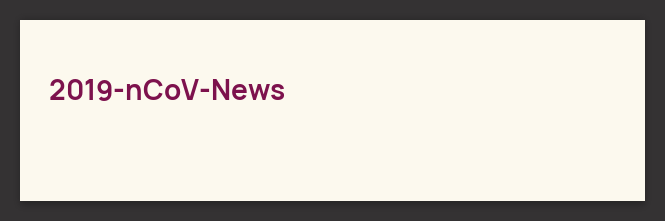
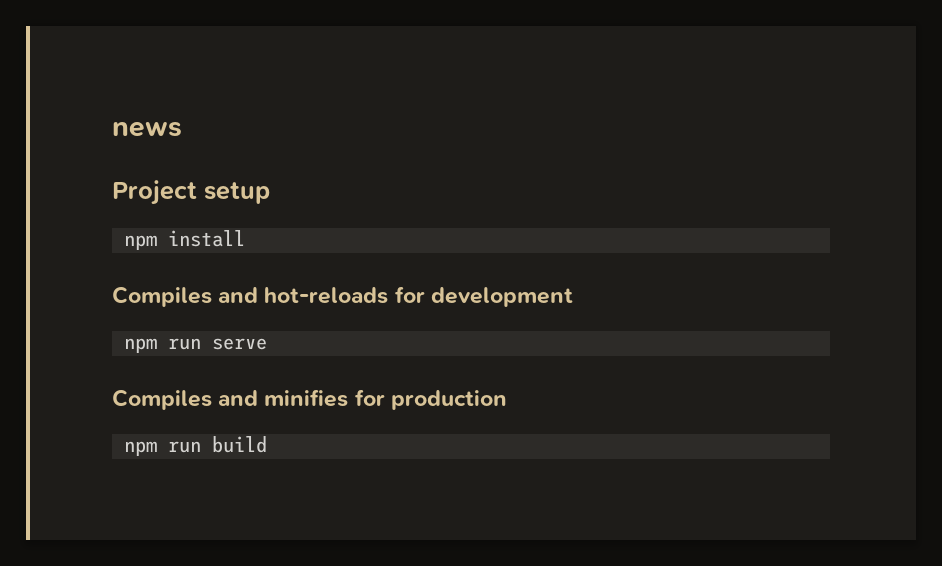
- 2019-nCoV-News
+ news
+ Project setup
+ npm install
+ Compiles and hot-reloads for development
+ npm run serve
+ Compiles and minifies for production
+ npm run build

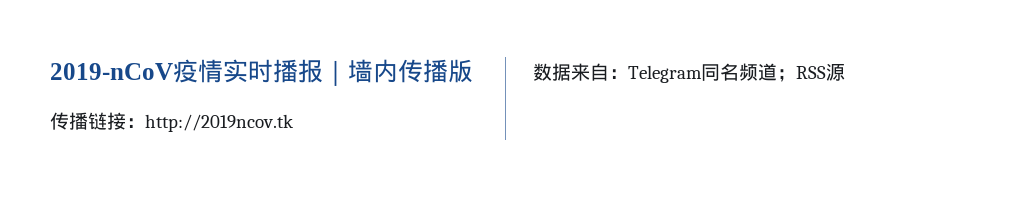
- news
- Project setup
- npm install
- Compiles and hot-reloads for development
- npm run serve
- Compiles and minifies for production
- npm run build
+ 2019-nCoV疫情实时播报｜墙内传播版
+ 传播链接：http://2019ncov.tk
+ 数据来自：Telegram同名频道；RSS源

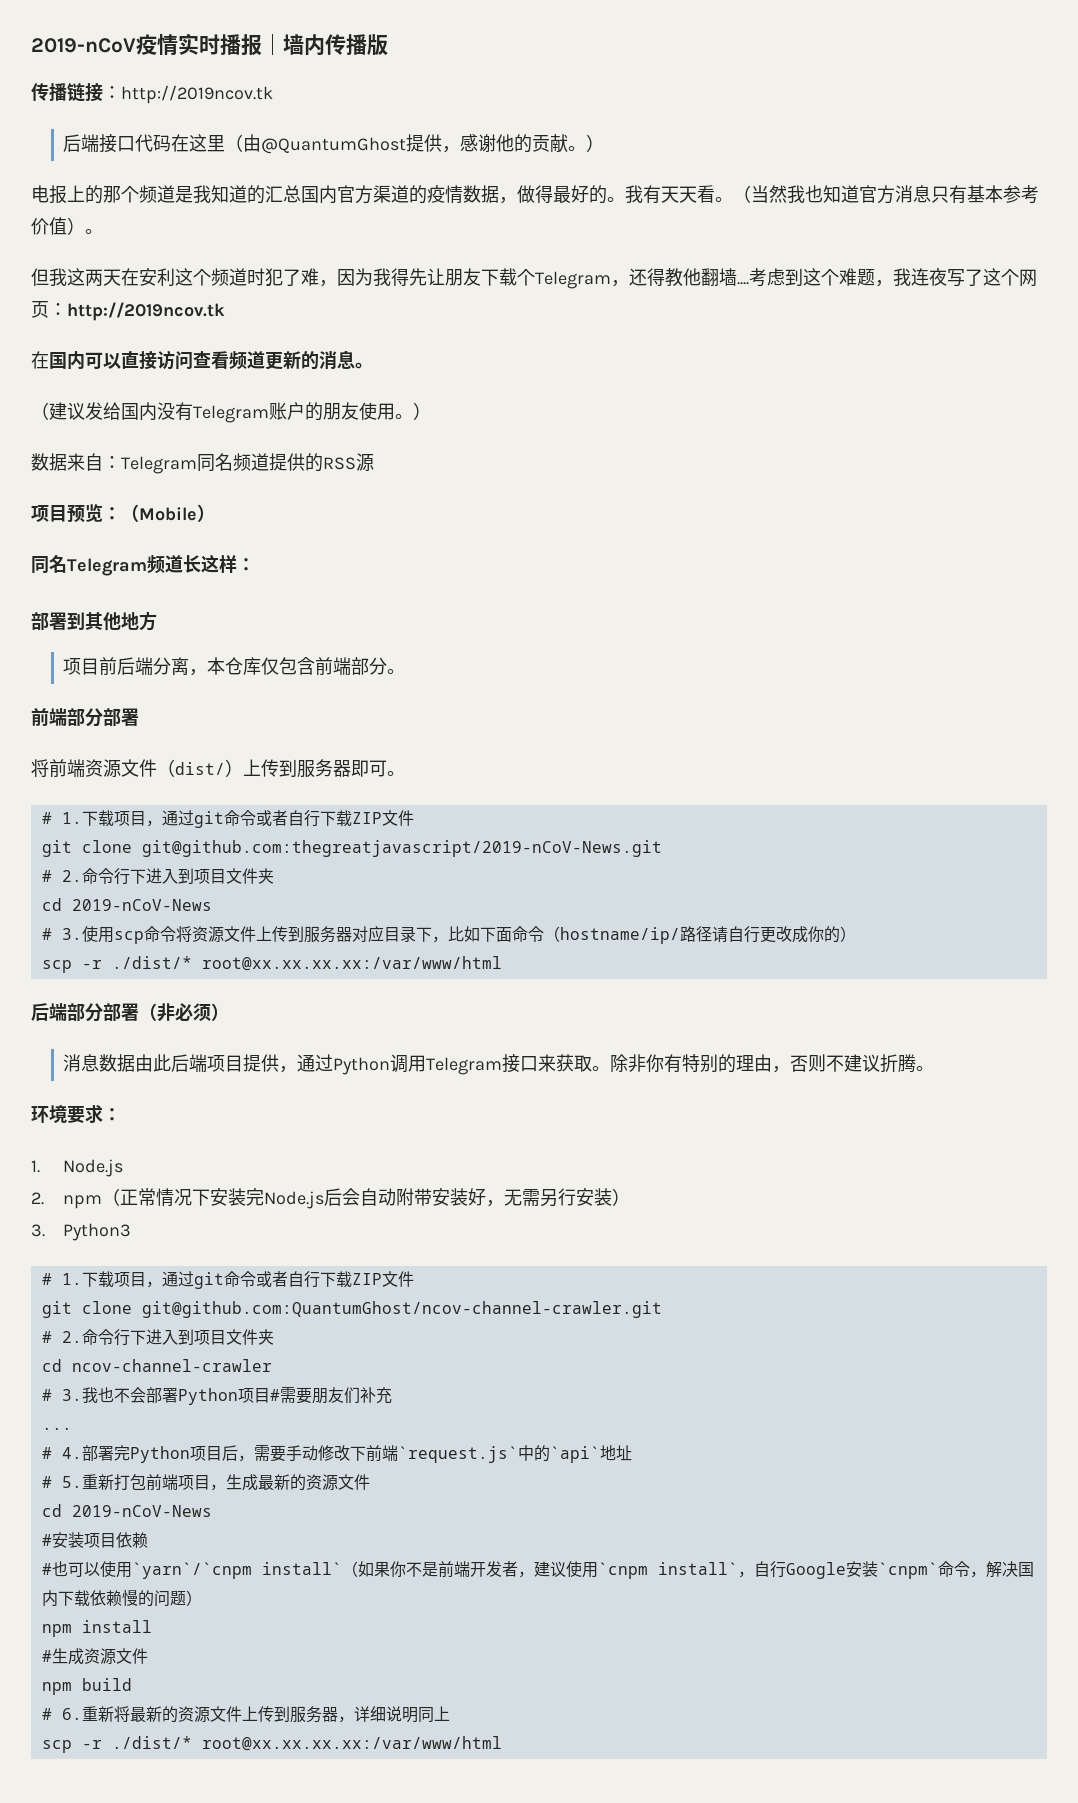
+ 后端接口代码在这里（由@QuantumGhost提供，感谢他的贡献。）
+ 电报上的那个频道是我知道的汇总国内官方渠道的疫情数据，做得最好的。我有天天看。（当然我也知道官方消息只有基本参考价值）。
+ 但我这两天在安利这个频道时犯了难，因为我得先让朋友下载个Telegram，还得教他翻墙....考虑到这个难题，我连夜写了这个网页：http://2019ncov.tk
+ 在国内可以直接访问查看频道更新的消息。
+ （建议发给国内没有Telegram账户的朋友使用。）
- 数据来自：Telegram同名频道；RSS源
+ 数据来自：Telegram同名频道提供的RSS源
+ 项目预览：（Mobile）
+ 同名Telegram频道长这样：
+ 部署到其他地方
+ 项目前后端分离，本仓库仅包含前端部分。
+ 前端部分部署
+ 将前端资源文件（dist/）上传到服务器即可。
+ # 1.下载项目，通过git命令或者自行下载ZIP文件
+ git clone git@github.com:thegreatjavascript/2019-nCoV-News.git
+ # 2.命令行下进入到项目文件夹
+ cd 2019-nCoV-News
+ # 3.使用scp命令将资源文件上传到服务器对应目录下，比如下面命令（hostname/ip/路径请自行更改成你的）
+ scp -r ./dist/* root@xx.xx.xx.xx:/var/www/html
+ 后端部分部署（非必须）
+ 消息数据由此后端项目提供，通过Python调用Telegram接口来获取。除非你有特别的理由，否则不建议折腾。
+ 环境要求：
+ 1. Node.js
+ 2. npm（正常情况下安装完Node.js后会自动附带安装好，无需另行安装）
+ 3. Python3
+ # 1.下载项目，通过git命令或者自行下载ZIP文件
+ git clone git@github.com:QuantumGhost/ncov-channel-crawler.git
+ # 2.命令行下进入到项目文件夹
+ cd ncov-channel-crawler
+ # 3.我也不会部署Python项目#需要朋友们补充
+ ...
+ # 4.部署完Python项目后，需要手动修改下前端`request.js`中的`api`地址
+ # 5.重新打包前端项目，生成最新的资源文件
+ cd 2019-nCoV-News
+ #安装项目依赖
+ #也可以使用`yarn`/`cnpm install`（如果你不是前端开发者，建议使用`cnpm install`，自行Google安装`cnpm`命令，解决国内下载依赖慢的问题）
+ npm install
+ #生成资源文件
+ npm build
+ # 6.重新将最新的资源文件上传到服务器，详细说明同上
+ scp -r ./dist/* root@xx.xx.xx.xx:/var/www/html

